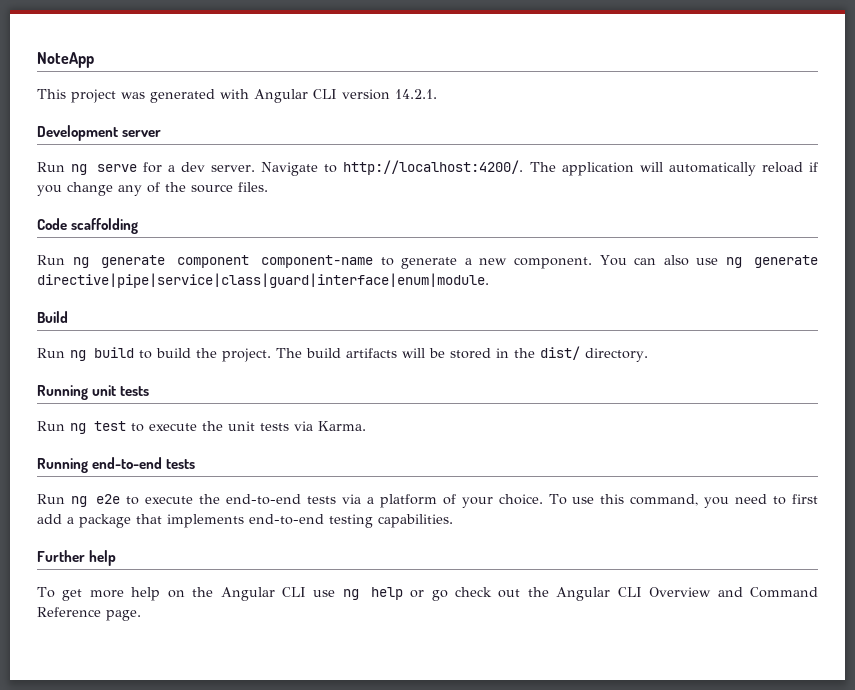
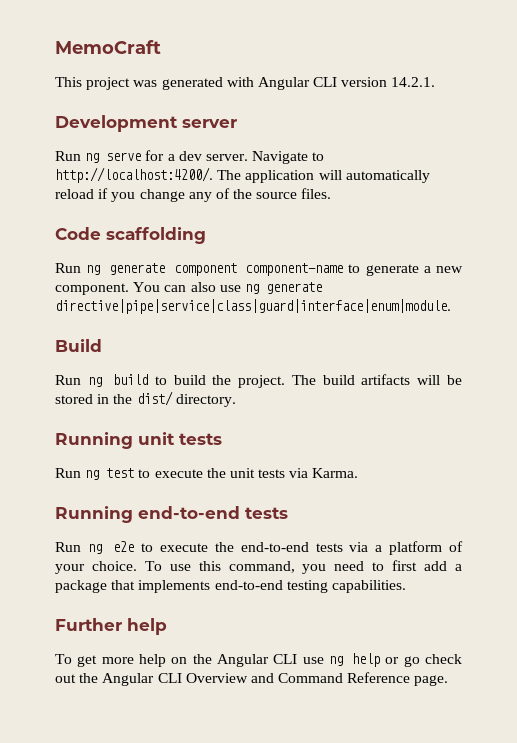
- NoteApp
+ MemoCraft

